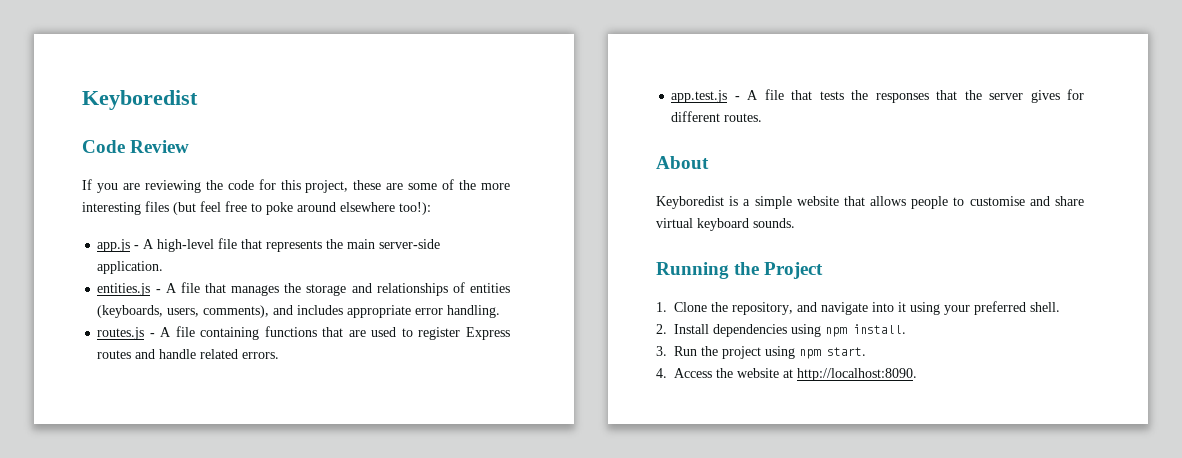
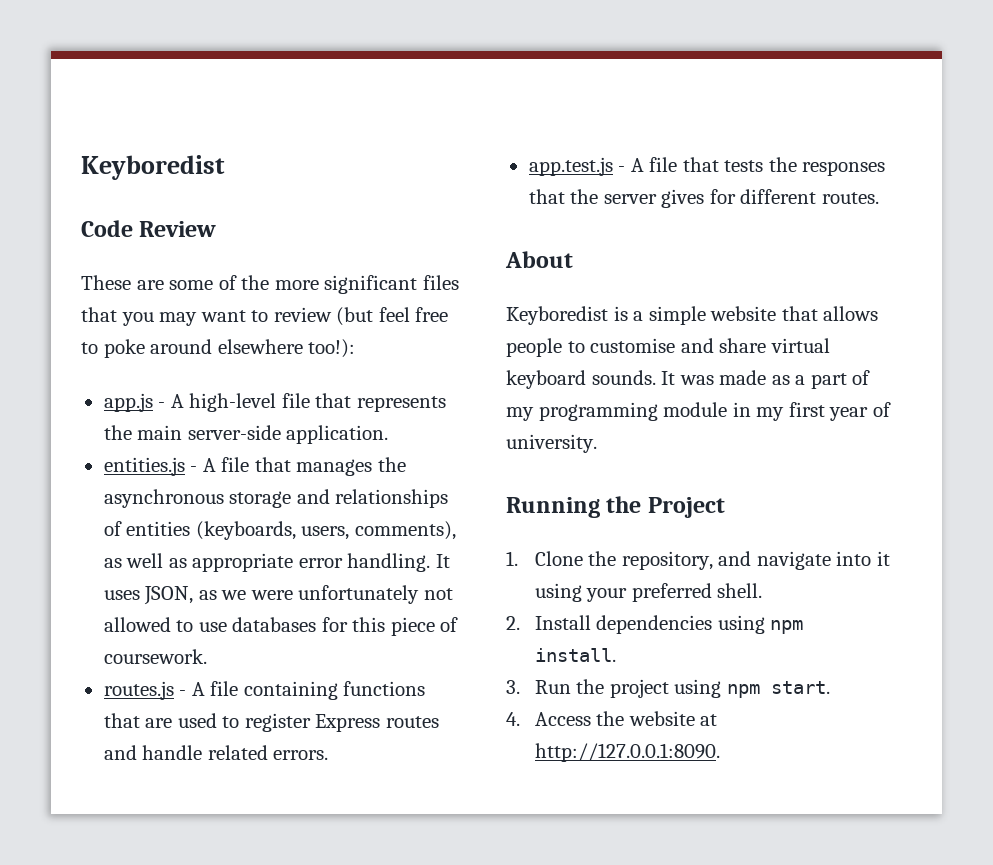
- If you are reviewing the code for this project, these are some of the more interesting files (but feel free to poke around elsewhere too!):
+ These are some of the more significant files that you may want to review (but feel free to poke around elsewhere too!):
- entities.js - A file that manages the storage and relationships of entities (keyboards, users, comments), and includes appropriate error handling.
+ entities.js - A file that manages the asynchronous storage and relationships of entities (keyboards, users, comments), as well as appropriate error handling. It uses JSON, as we were unfortunately not allowed to use databases for this piece of coursework.
+ It was made as a part of my programming module in my first year of university.
- 4. Access the website at http://localhost:8090.
+ 4. Access the website at http://127.0.0.1:8090.

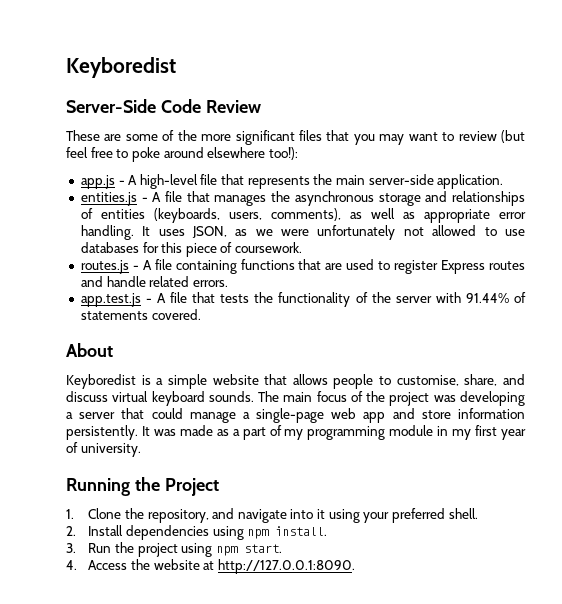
- Code Review
+ Server-Side Code Review
- app.test.js - A file that tests the responses that the server gives for different routes.
+ app.test.js - A file that tests the functionality of the server with 91.44% of statements covered.
- Keyboredist is a simple website that allows people to customise and share virtual keyboard sounds.
+ Keyboredist is a simple website that allows people to customise, share, and discuss virtual keyboard sounds. The main focus of the project was developing a server that could manage a single-page web app and store information persistently.

